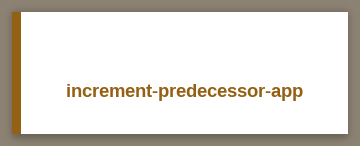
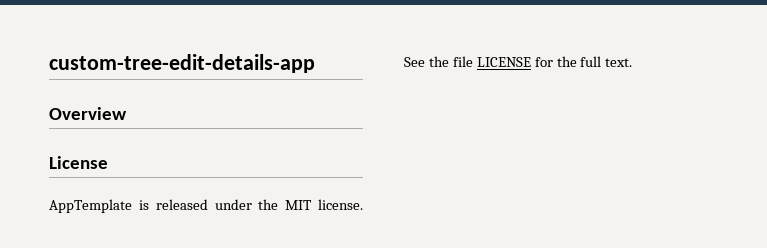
- increment-predecessor-app
+ custom-tree-edit-details-app
+ Overview
+ License
+ AppTemplate is released under the MIT license. See the file LICENSE for the full text.

